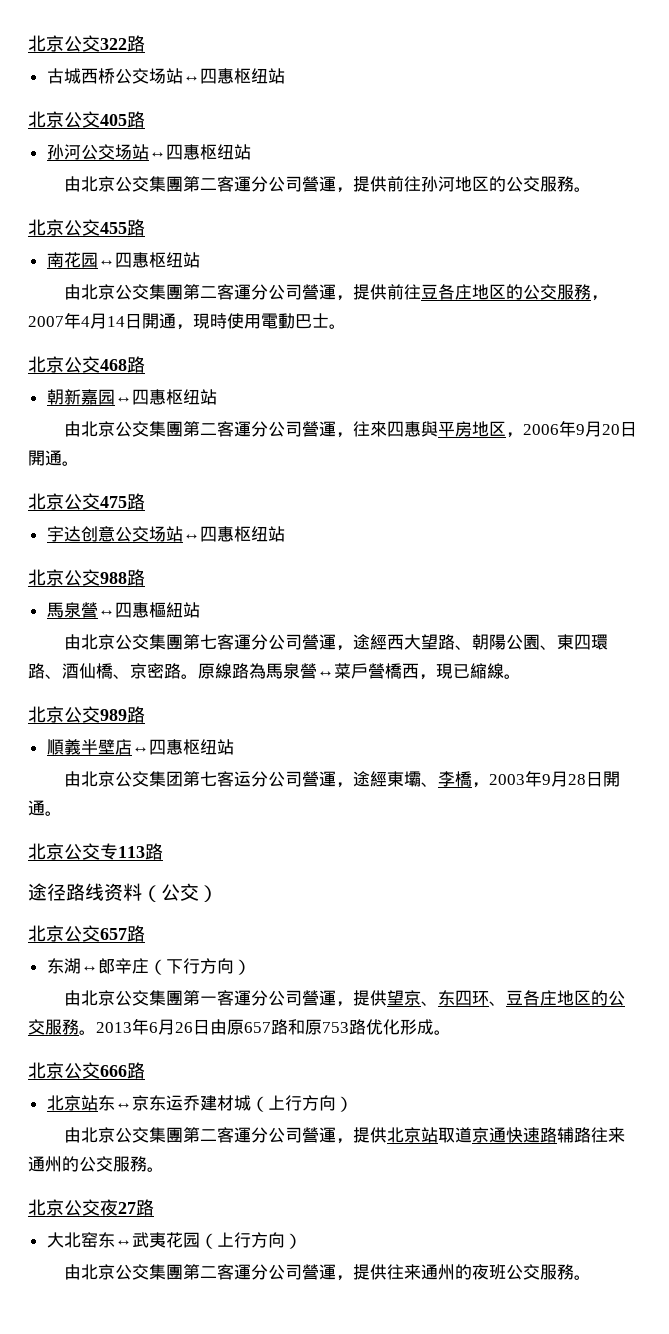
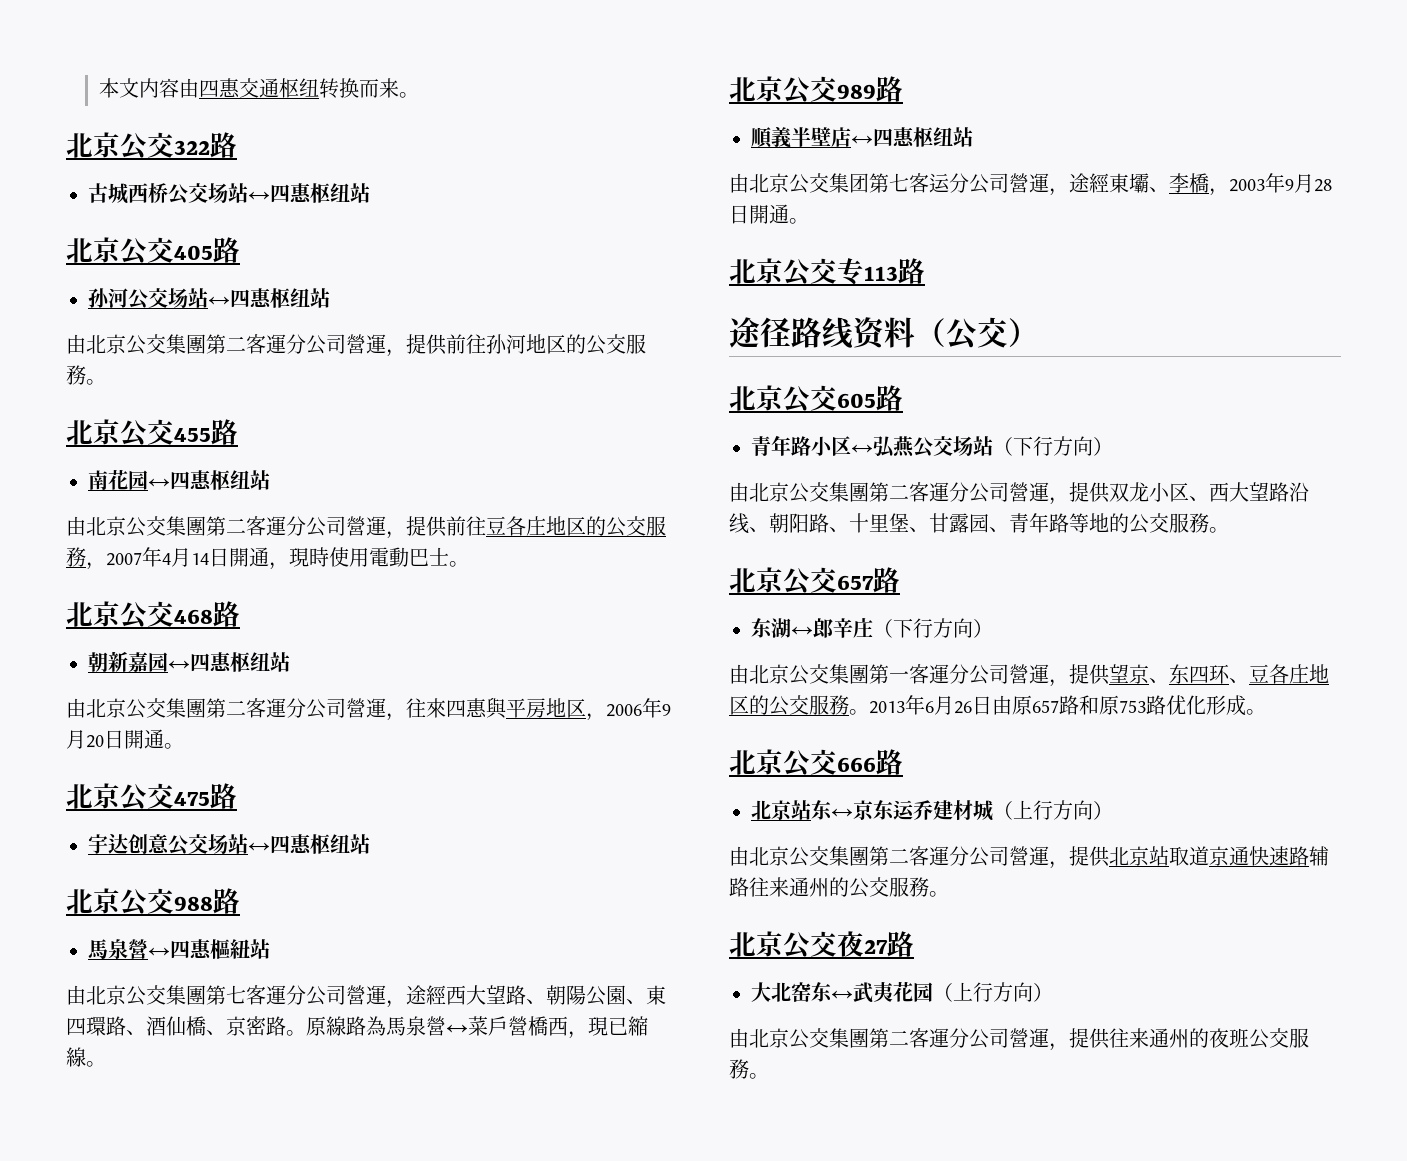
+ 本文内容由四惠交通枢纽转换而来。
+ 北京公交605路
+ 青年路小区↔弘燕公交场站（下行方向）
+ 由北京公交集團第二客運分公司營運，提供双龙小区、西大望路沿线、朝阳路、十里堡、甘露园、青年路等地的公交服務。

